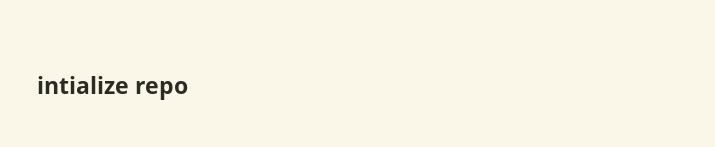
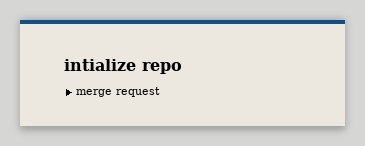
+ merge request

